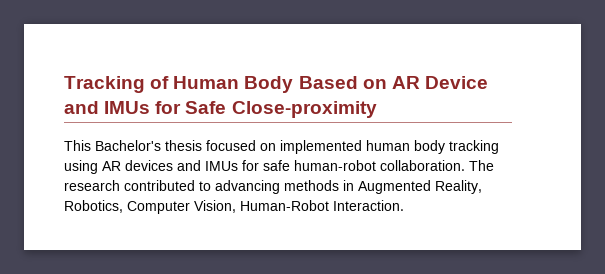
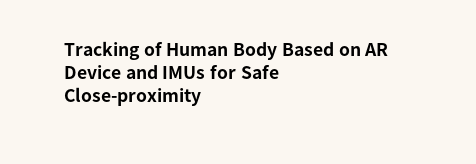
- This Bachelor's thesis focused on implemented human body tracking using AR devices and IMUs for safe human-robot collaboration. The research contributed to advancing methods in Augmented Reality, Robotics, Computer Vision, Human-Robot Interaction.

